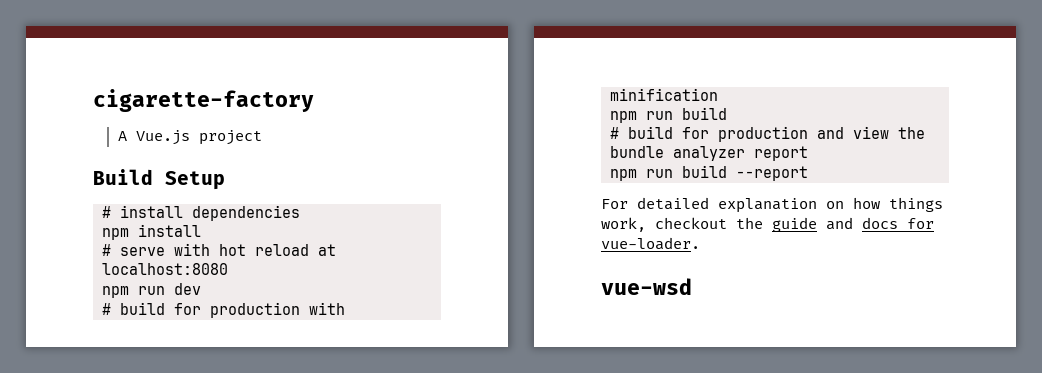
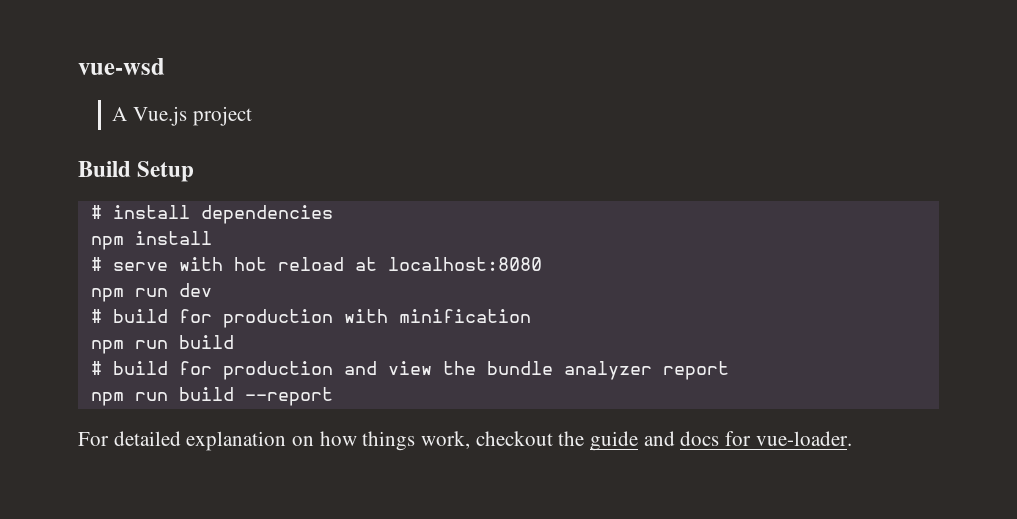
- cigarette-factory
+ vue-wsd
- vue-wsd

